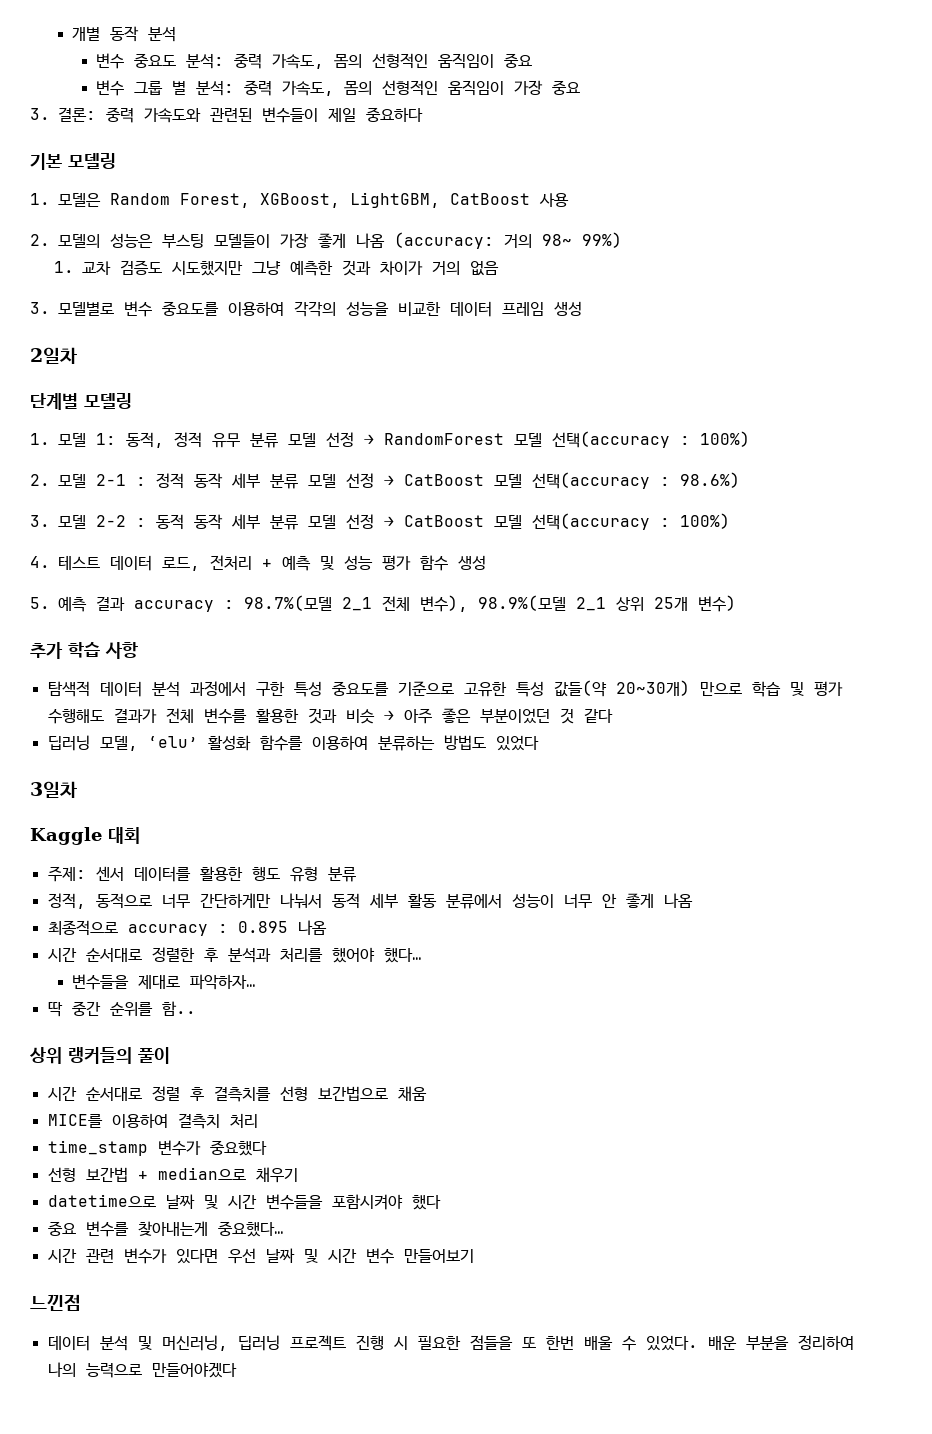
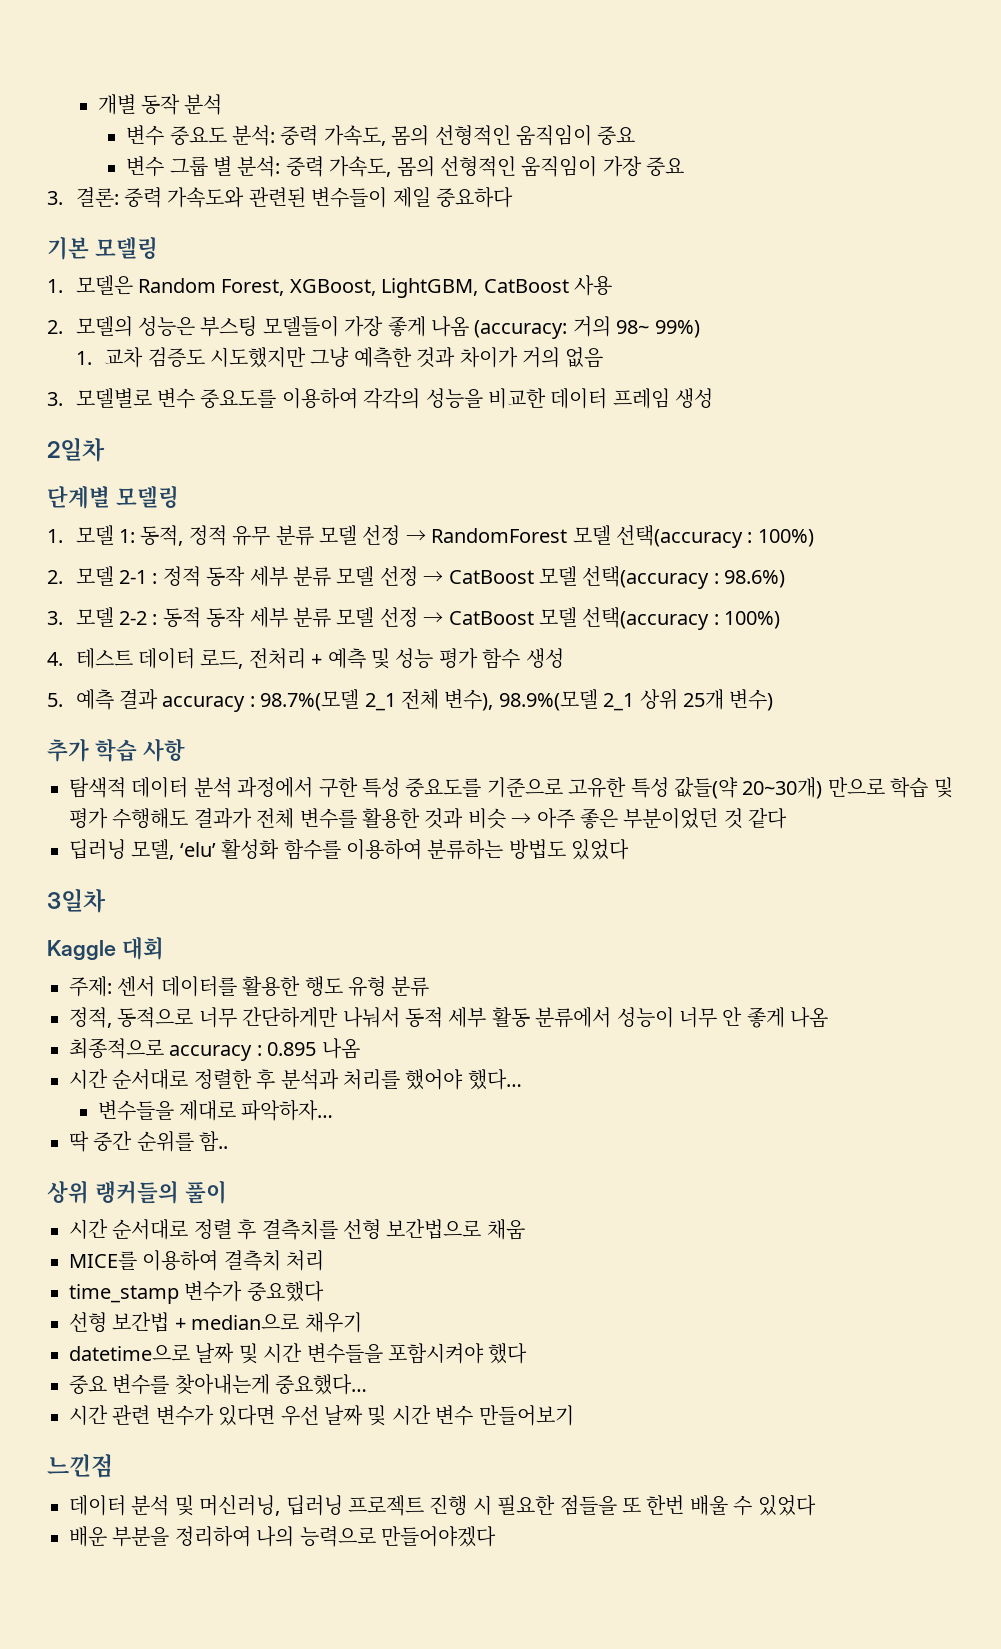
- 데이터 분석 및 머신러닝, 딥러닝 프로젝트 진행 시 필요한 점들을 또 한번 배울 수 있었다. 배운 부분을 정리하여 나의 능력으로 만들어야겠다
+ 데이터 분석 및 머신러닝, 딥러닝 프로젝트 진행 시 필요한 점들을 또 한번 배울 수 있었다
+ 배운 부분을 정리하여 나의 능력으로 만들어야겠다

